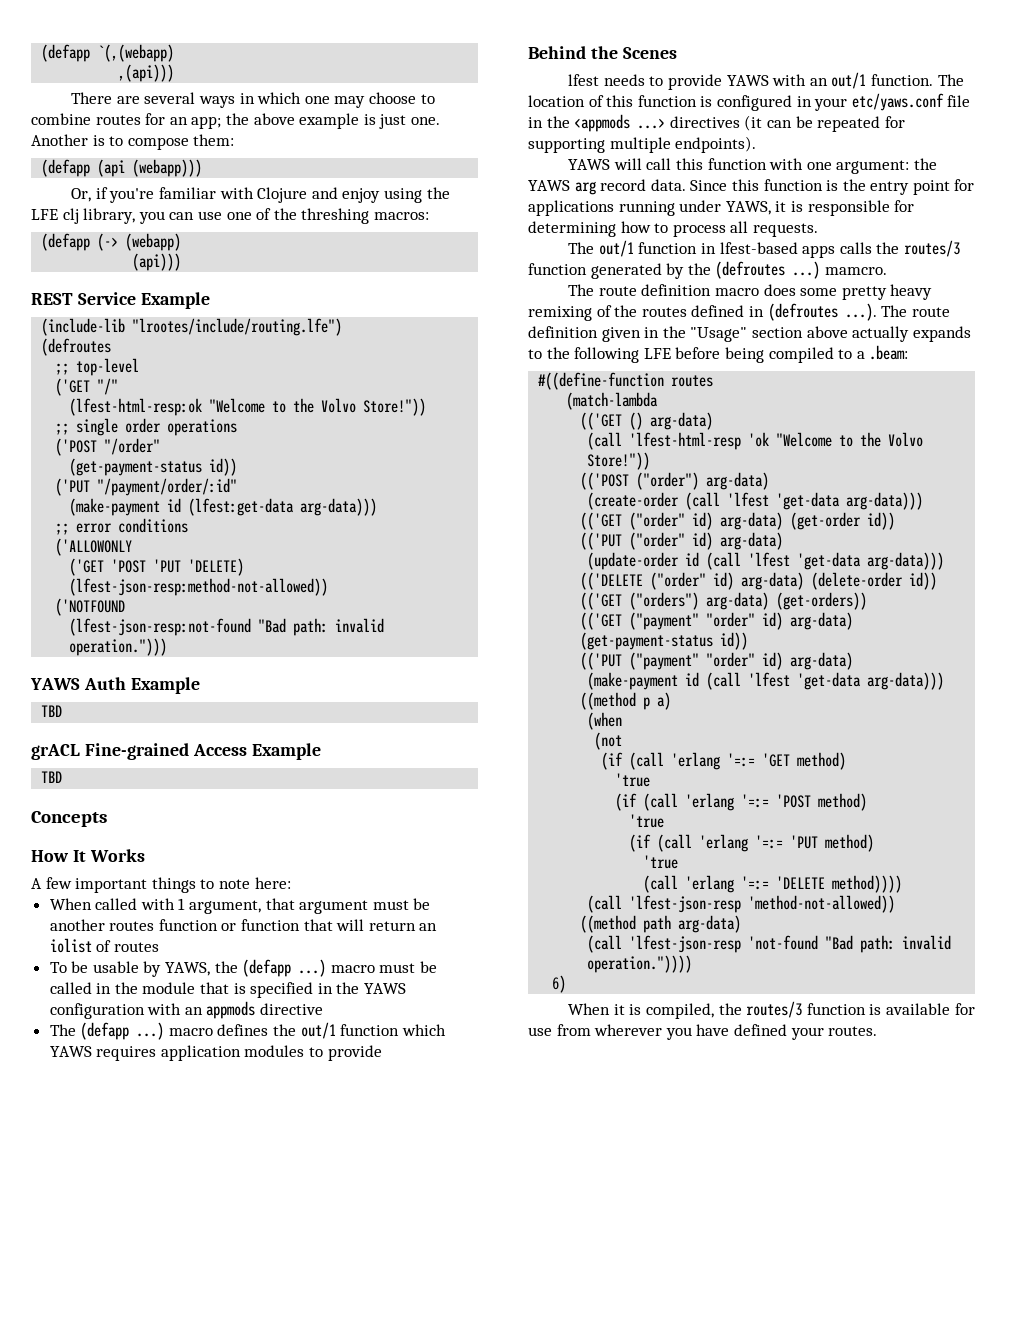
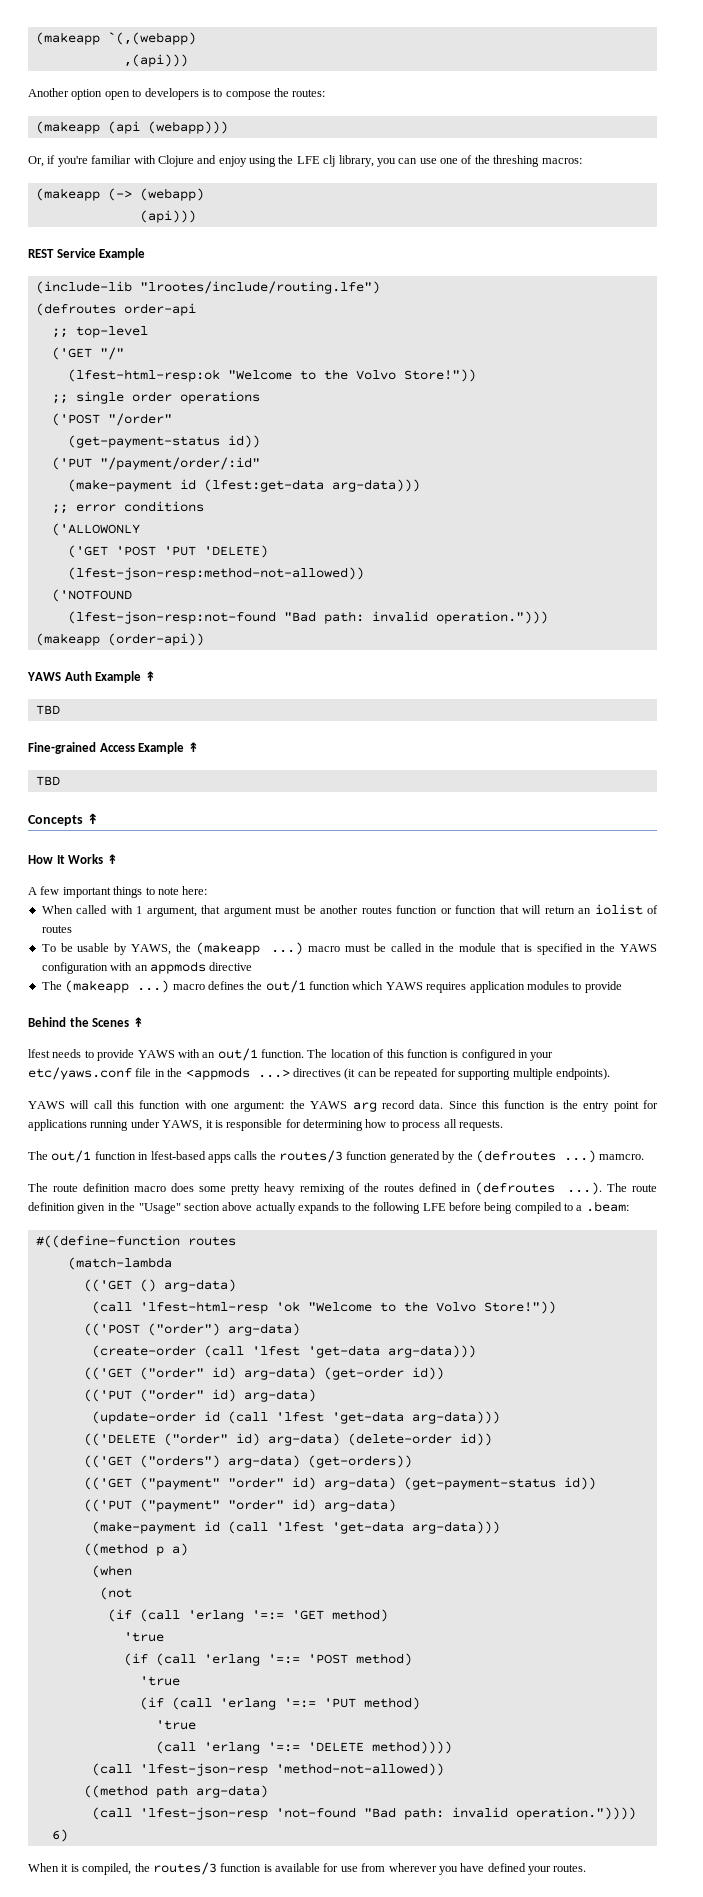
- (defapp `(,(webapp)
+ (makeapp `(,(webapp)
- There are several ways in which one may choose to combine routes for an app; the above example is just one. Another is to compose them:
- (defapp (api (webapp)))
+ Another option open to developers is to compose the routes:
+ (makeapp (api (webapp)))
- (defapp (-> (webapp)
+ (makeapp (-> (webapp)
  (include-lib "lrootes/include/routing.lfe")
- (defroutes
+ (defroutes order-api
+ (makeapp (order-api))
- YAWS Auth Example
+ YAWS Auth Example ↟
  TBD
- grACL Fine-grained Access Example
+ Fine-grained Access Example ↟
- Concepts
+ Concepts ↟
- How It Works
+ How It Works ↟
- To be usable by YAWS, the (defapp ...) macro must be called in the module that is specified in the YAWS configuration with an appmods directive
+ To be usable by YAWS, the (makeapp ...) macro must be called in the module that is specified in the YAWS configuration with an appmods directive
- The (defapp ...) macro defines the out/1 function which YAWS requires application modules to provide
+ The (makeapp ...) macro defines the out/1 function which YAWS requires application modules to provide
- Behind the Scenes
+ Behind the Scenes ↟

